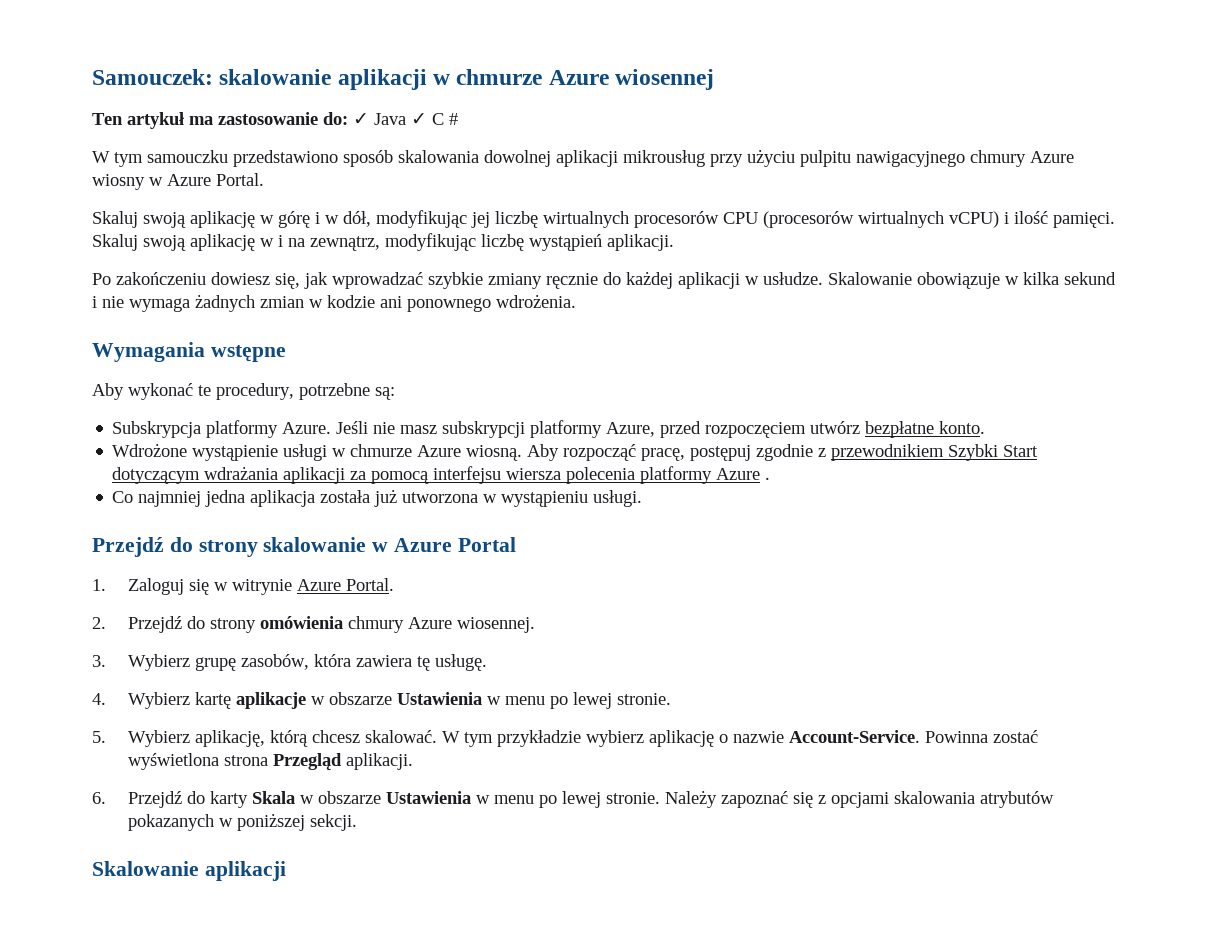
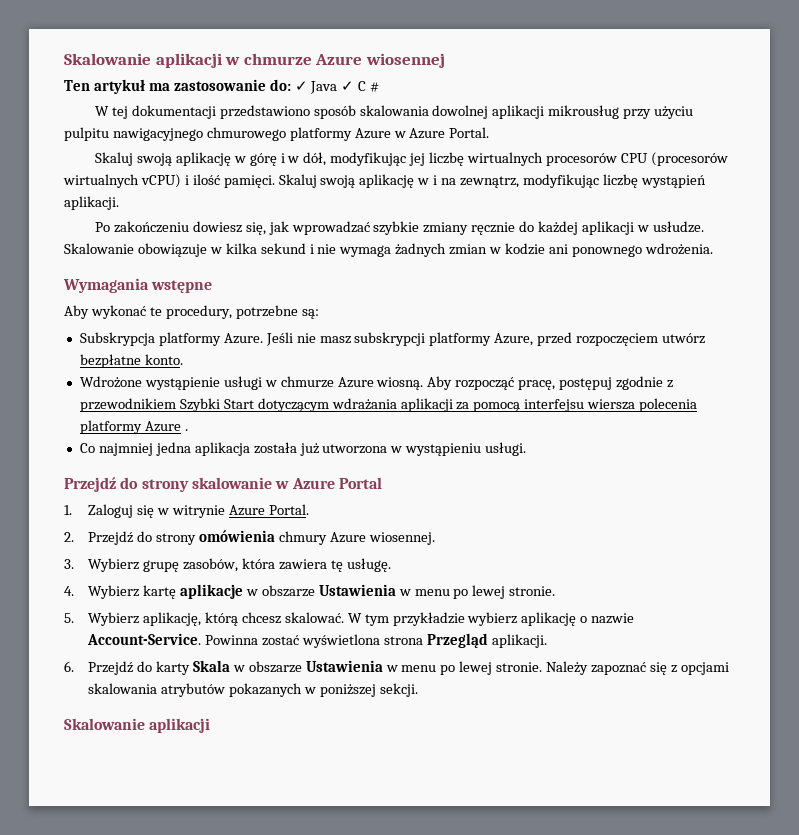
- Samouczek: skalowanie aplikacji w chmurze Azure wiosennej
+ Skalowanie aplikacji w chmurze Azure wiosennej
- W tym samouczku przedstawiono sposób skalowania dowolnej aplikacji mikrousług przy użyciu pulpitu nawigacyjnego chmury Azure wiosny w Azure Portal.
+ W tej dokumentacji przedstawiono sposób skalowania dowolnej aplikacji mikrousług przy użyciu pulpitu nawigacyjnego chmurowego platformy Azure w Azure Portal.

